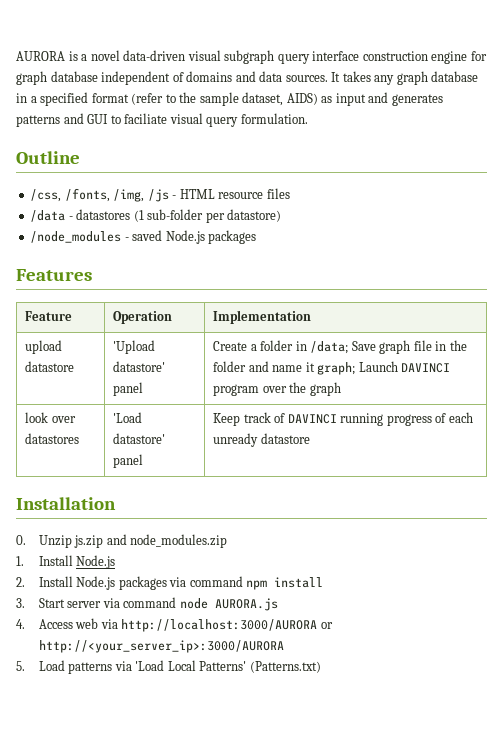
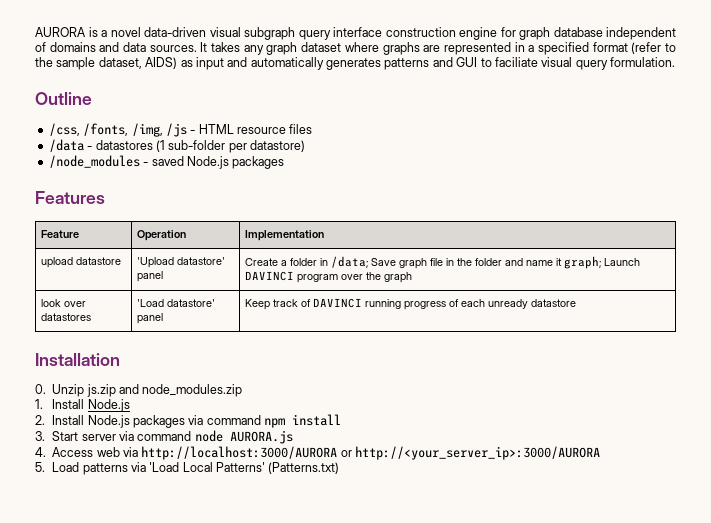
- It takes any graph database in a specified format (refer to the sample dataset, AIDS) as input and generates patterns and GUI to faciliate visual query formulation.
+ It takes any graph dataset where graphs are represented in a specified format (refer to the sample dataset, AIDS) as input and automatically generates patterns and GUI to faciliate visual query formulation.

